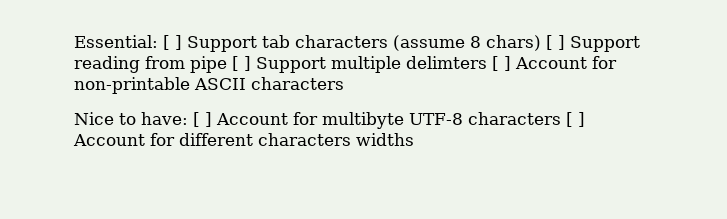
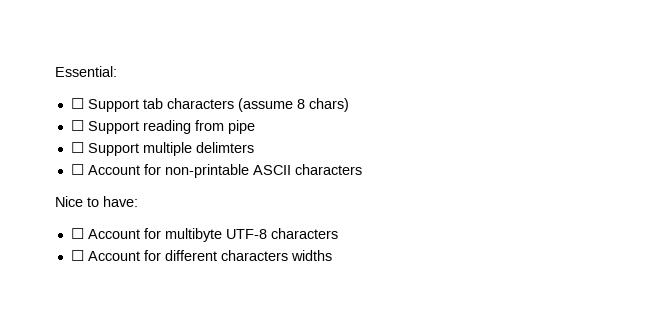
- Essential: [ ] Support tab characters (assume 8 chars) [ ] Support reading from pipe [ ] Support multiple delimters [ ] Account for non-printable ASCII characters
+ Essential:
+ ☐ Support tab characters (assume 8 chars)
+ ☐ Support reading from pipe
+ ☐ Support multiple delimters
+ ☐ Account for non-printable ASCII characters
- Nice to have: [ ] Account for multibyte UTF-8 characters [ ] Account for different characters widths
+ Nice to have:
+ ☐ Account for multibyte UTF-8 characters
+ ☐ Account for different characters widths

